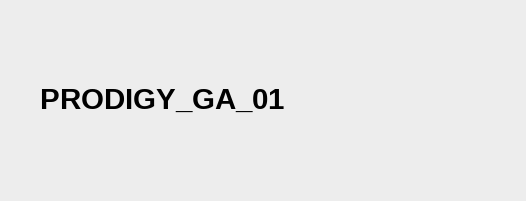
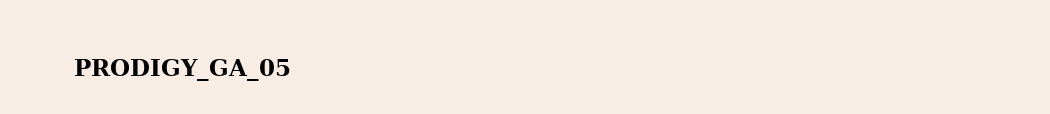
- PRODIGY_GA_01
+ PRODIGY_GA_05

